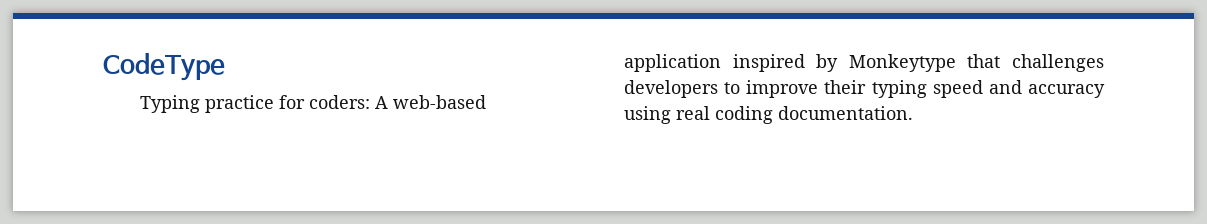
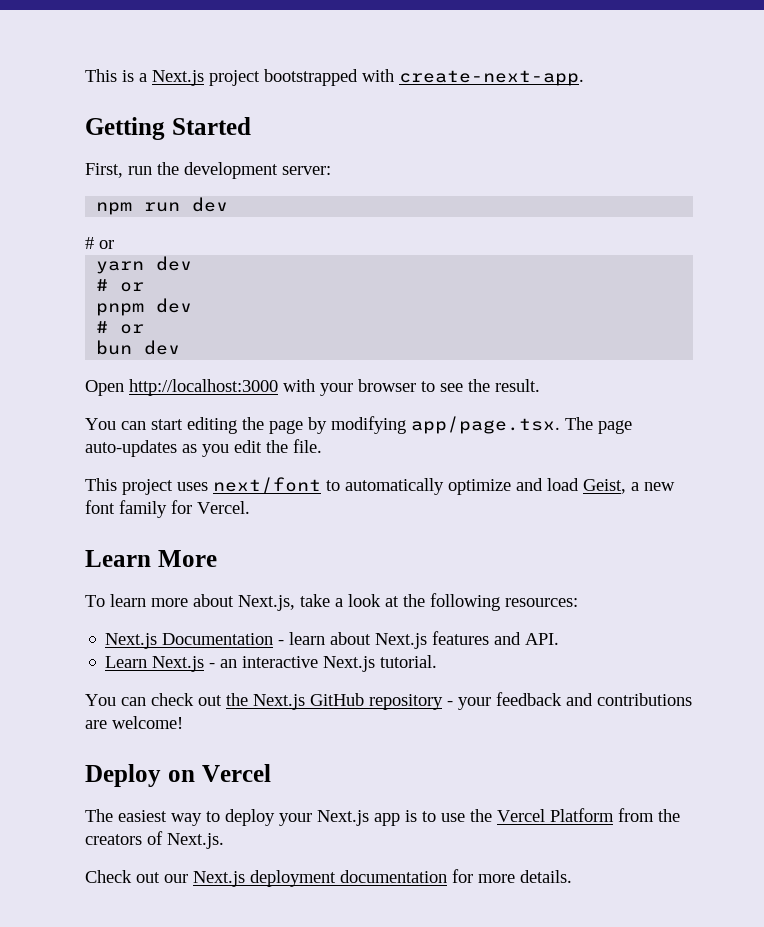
- CodeType
- Typing practice for coders: A web-based application inspired by Monkeytype that challenges developers to improve their typing speed and accuracy using real coding documentation.
+ This is a Next.js project bootstrapped with create-next-app.
+ Getting Started
+ First, run the development server:
+ npm run dev
+ # or
+ yarn dev
+ # or
+ pnpm dev
+ # or
+ bun dev
+ Open http://localhost:3000 with your browser to see the result.
+ You can start editing the page by modifying app/page.tsx. The page auto-updates as you edit the file.
+ This project uses next/font to automatically optimize and load Geist, a new font family for Vercel.
+ Learn More
+ To learn more about Next.js, take a look at the following resources:
+ Next.js Documentation - learn about Next.js features and API.
+ Learn Next.js - an interactive Next.js tutorial.
+ You can check out the Next.js GitHub repository - your feedback and contributions are welcome!
+ Deploy on Vercel
+ The easiest way to deploy your Next.js app is to use the Vercel Platform from the creators of Next.js.
+ Check out our Next.js deployment documentation for more details.

